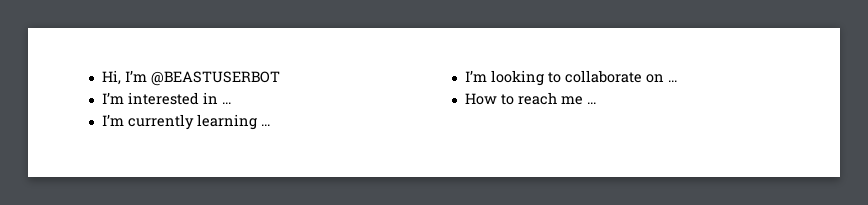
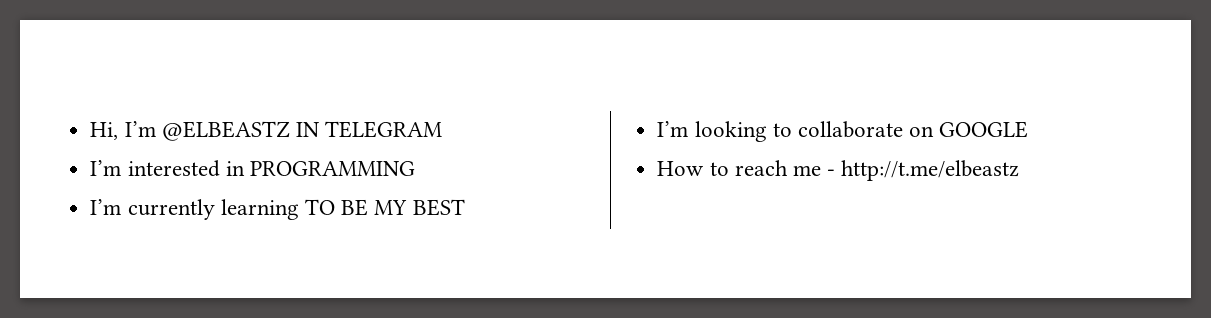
- Hi, I’m @BEASTUSERBOT
+ Hi, I’m @ELBEASTZ IN TELEGRAM
- I’m interested in ...
+ I’m interested in PROGRAMMING
- I’m currently learning ...
+ I’m currently learning TO BE MY BEST
- I’m looking to collaborate on ...
+ I’m looking to collaborate on GOOGLE
- How to reach me ...
+ How to reach me - http://t.me/elbeastz

